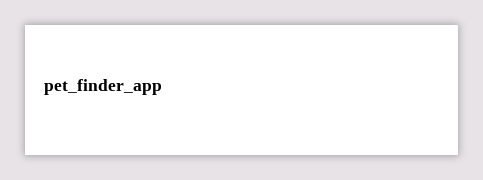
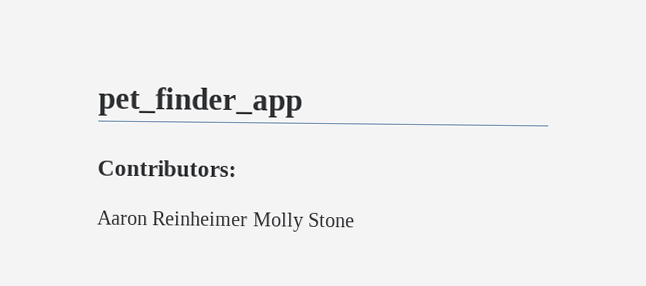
+ Contributors:
+ Aaron Reinheimer Molly Stone

